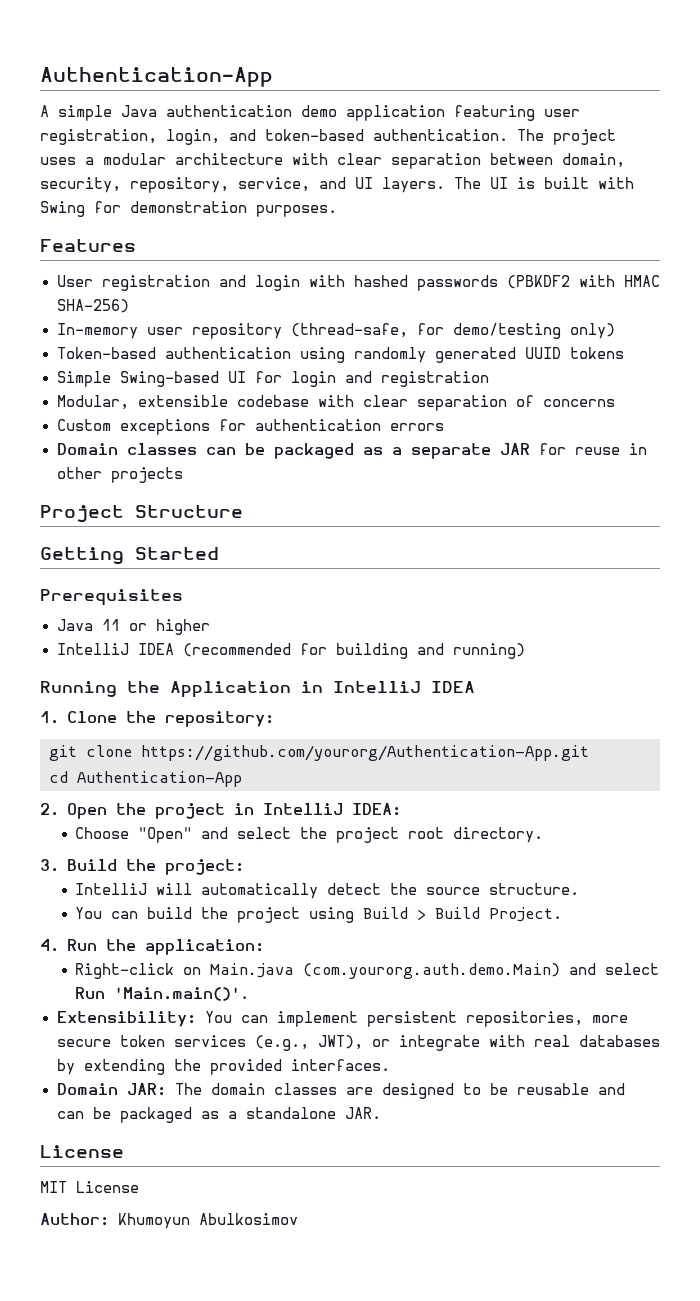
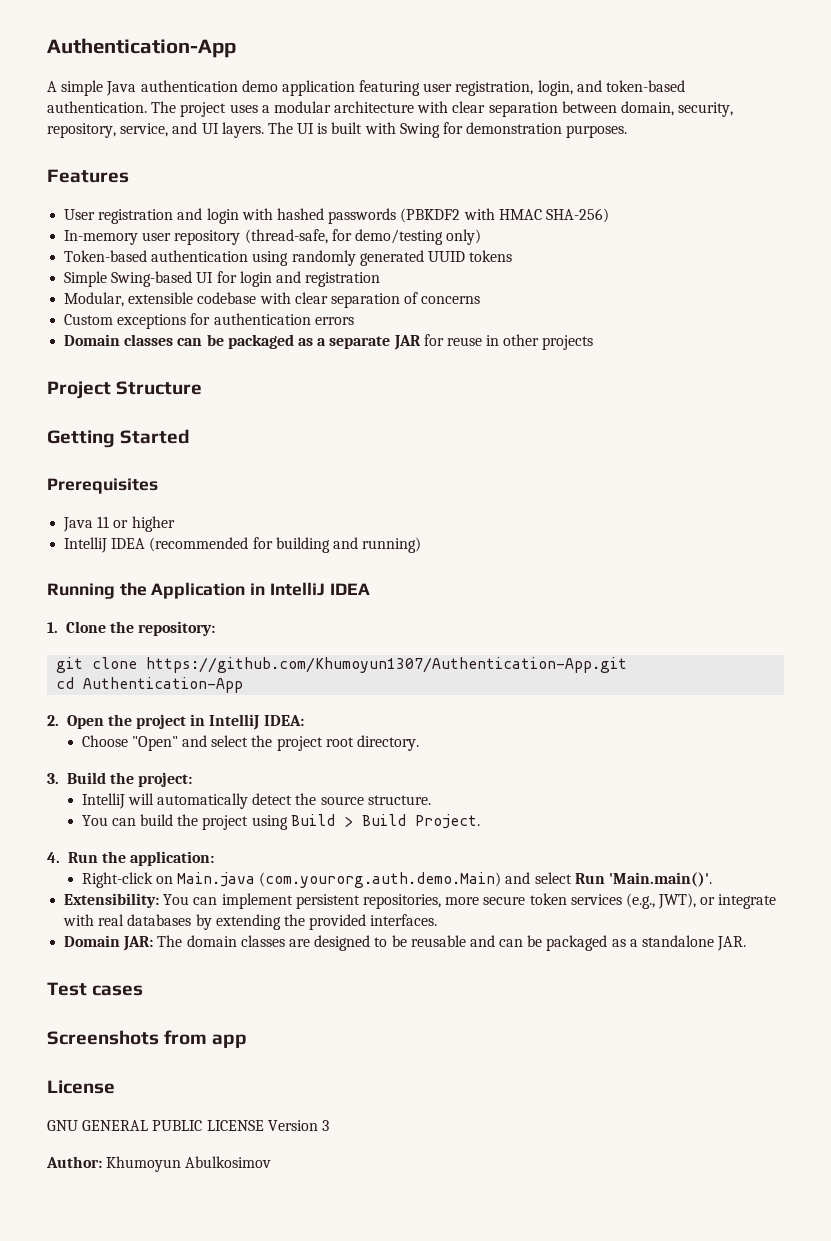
- git clone https://github.com/yourorg/Authentication-App.git
+ git clone https://github.com/Khumoyun1307/Authentication-App.git
  Domain JAR: The domain classes are designed to be reusable and can be packaged as a standalone JAR.
+ Test cases
+ Screenshots from app
  License
- MIT License
+ GNU GENERAL PUBLIC LICENSE Version 3

